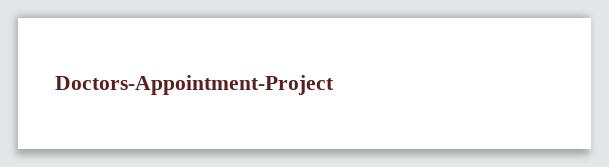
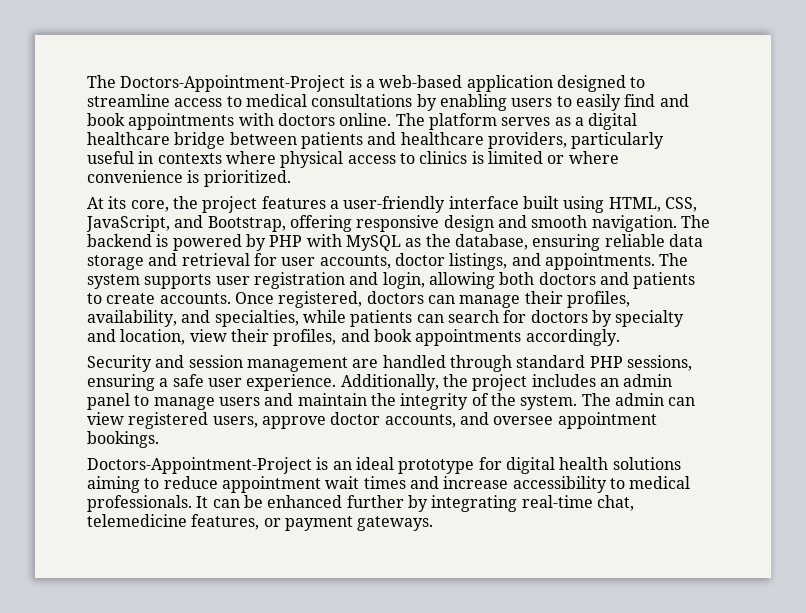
- Doctors-Appointment-Project
+ The Doctors-Appointment-Project is a web-based application designed to streamline access to medical consultations by enabling users to easily find and book appointments with doctors online. The platform serves as a digital healthcare bridge between patients and healthcare providers, particularly useful in contexts where physical access to clinics is limited or where convenience is prioritized.
+ At its core, the project features a user-friendly interface built using HTML, CSS, JavaScript, and Bootstrap, offering responsive design and smooth navigation. The backend is powered by PHP with MySQL as the database, ensuring reliable data storage and retrieval for user accounts, doctor listings, and appointments. The system supports user registration and login, allowing both doctors and patients to create accounts. Once registered, doctors can manage their profiles, availability, and specialties, while patients can search for doctors by specialty and location, view their profiles, and book appointments accordingly.
+ Security and session management are handled through standard PHP sessions, ensuring a safe user experience. Additionally, the project includes an admin panel to manage users and maintain the integrity of the system. The admin can view registered users, approve doctor accounts, and oversee appointment bookings.
+ Doctors-Appointment-Project is an ideal prototype for digital health solutions aiming to reduce appointment wait times and increase accessibility to medical professionals. It can be enhanced further by integrating real-time chat, telemedicine features, or payment gateways.

